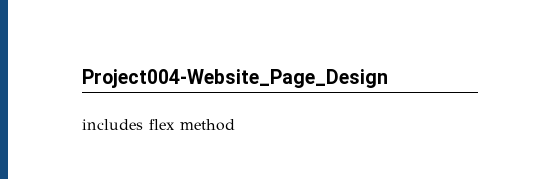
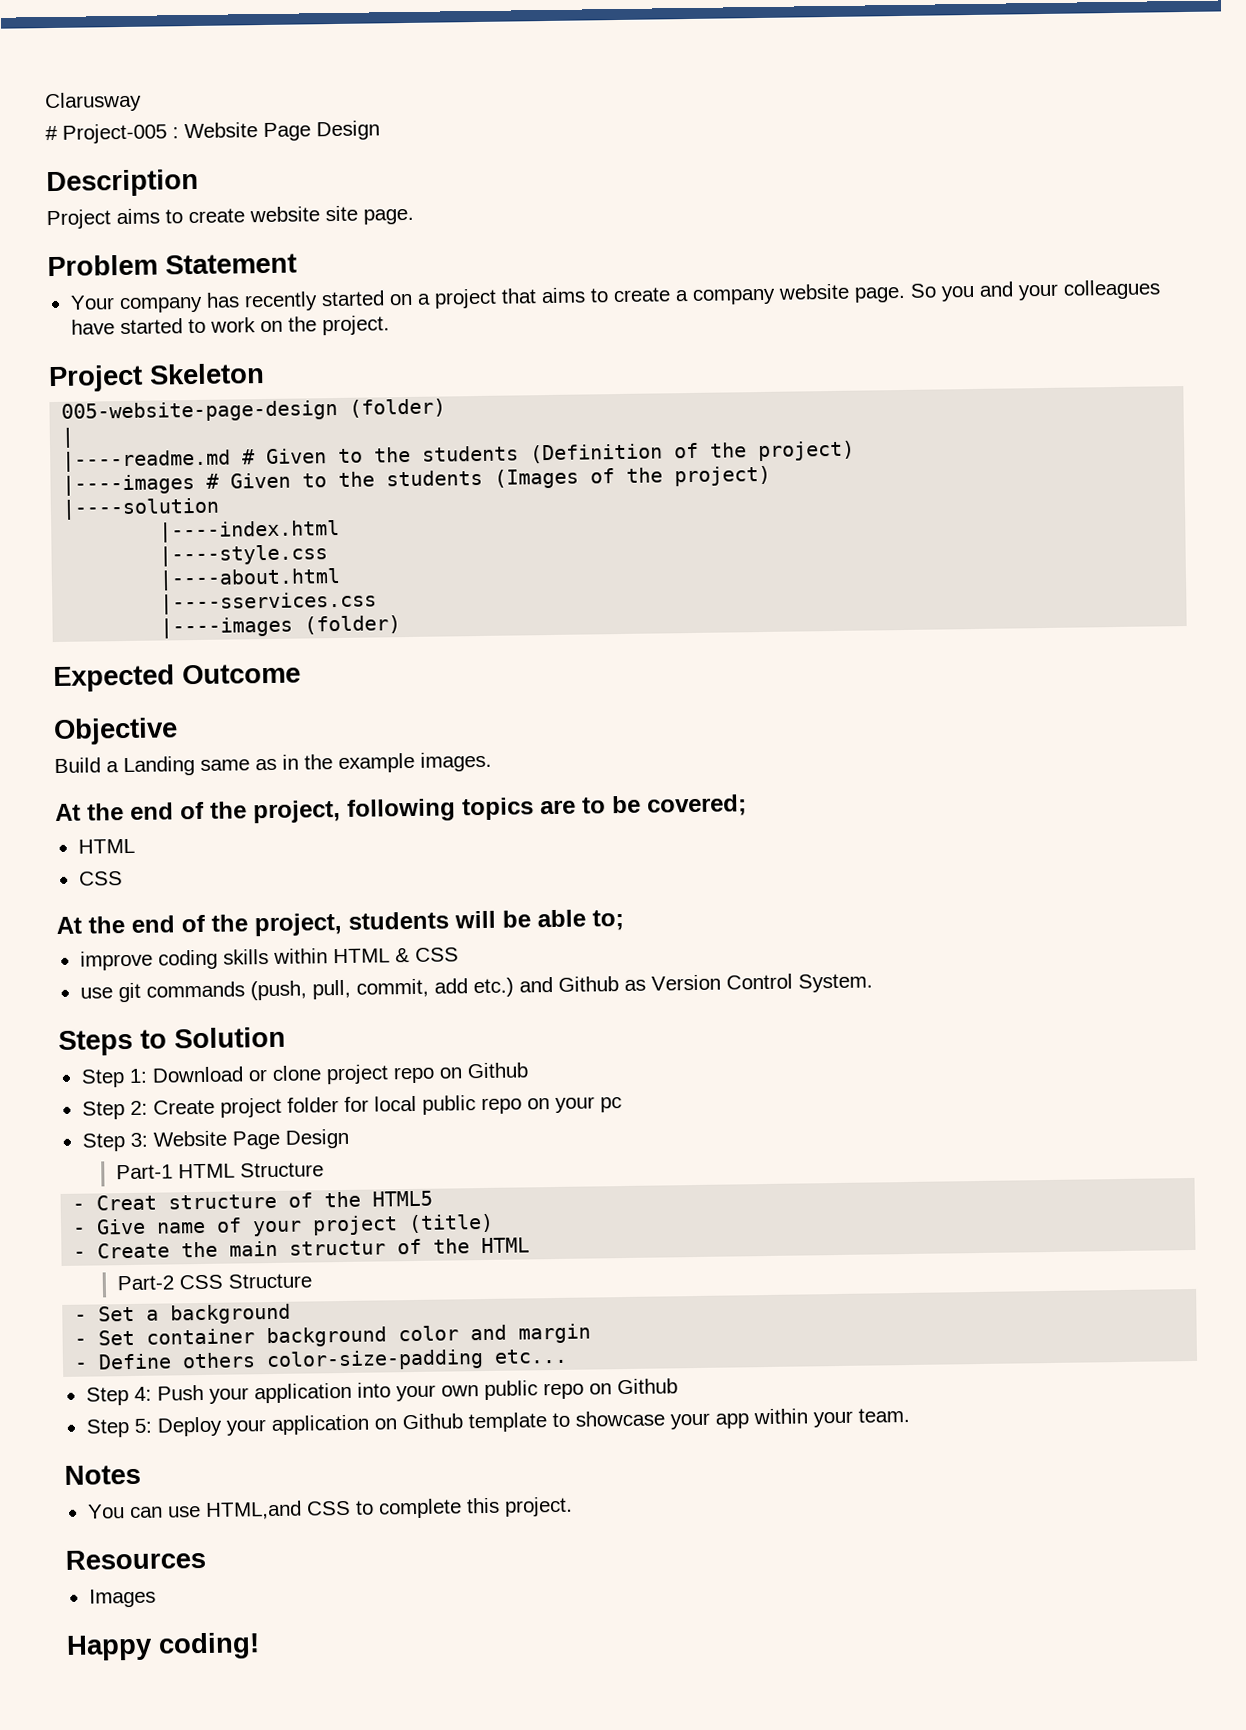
- Project004-Website_Page_Design
- includes flex method
+ Clarusway
+ # Project-005 : Website Page Design
+ Description
+ Project aims to create website site page.
+ Problem Statement
+ Your company has recently started on a project that aims to create a company website page. So you and your colleagues have started to work on the project.
+ Project Skeleton
+ 005-website-page-design (folder)
+ |
+ |----readme.md # Given to the students (Definition of the project)
+ |----images # Given to the students (Images of the project)
+ |----solution
+ |----index.html
+ |----style.css
+ |----about.html
+ |----sservices.css
+ |----images (folder)
+ Expected Outcome
+ Objective
+ Build a Landing same as in the example images.
+ At the end of the project, following topics are to be covered;
+ HTML
+ CSS
+ At the end of the project, students will be able to;
+ improve coding skills within HTML & CSS
+ use git commands (push, pull, commit, add etc.) and Github as Version Control System.
+ Steps to Solution
+ Step 1: Download or clone project repo on Github
+ Step 2: Create project folder for local public repo on your pc
+ Step 3: Website Page Design
+ Part-1 HTML Structure
+ - Creat structure of the HTML5
+ - Give name of your project (title)
+ - Create the main structur of the HTML
+ Part-2 CSS Structure
+ - Set a background
+ - Set container background color and margin
+ - Define others color-size-padding etc...
+ Step 4: Push your application into your own public repo on Github
+ Step 5: Deploy your application on Github template to showcase your app within your team.
+ Notes
+ You can use HTML,and CSS to complete this project.
+ Resources
+ Images
+ Happy coding!

